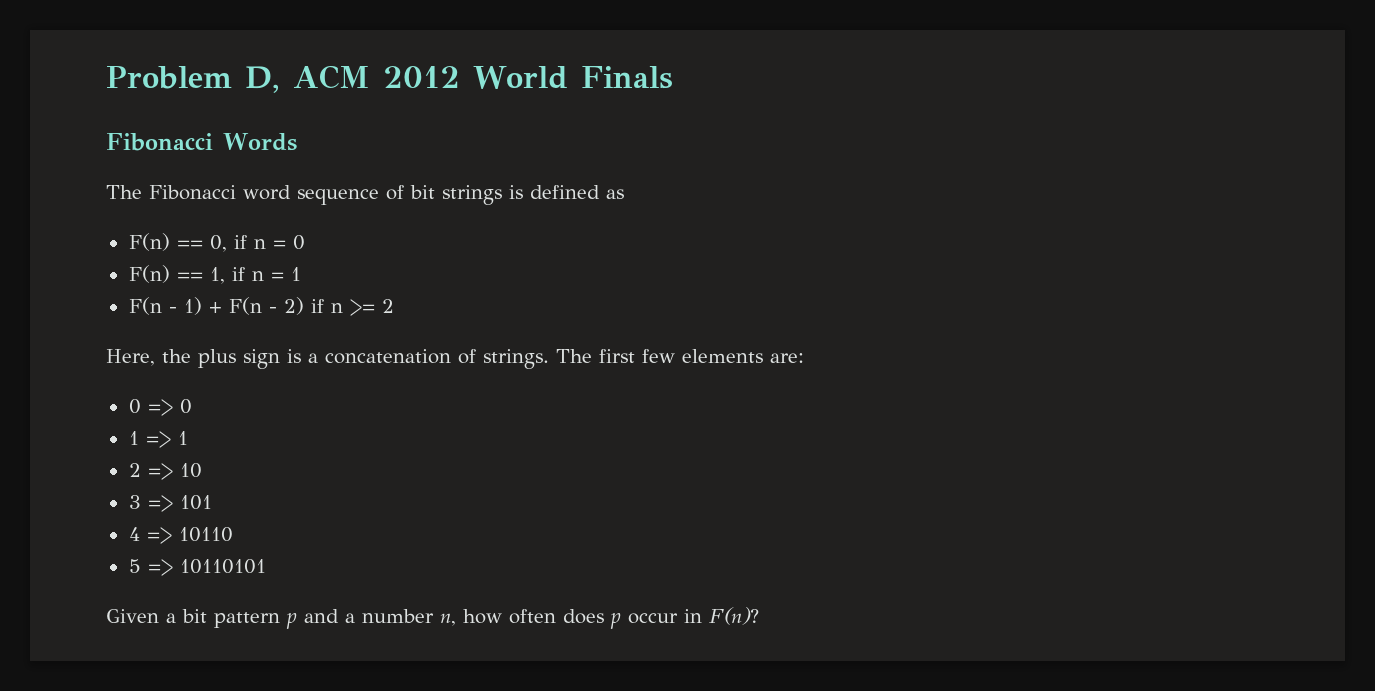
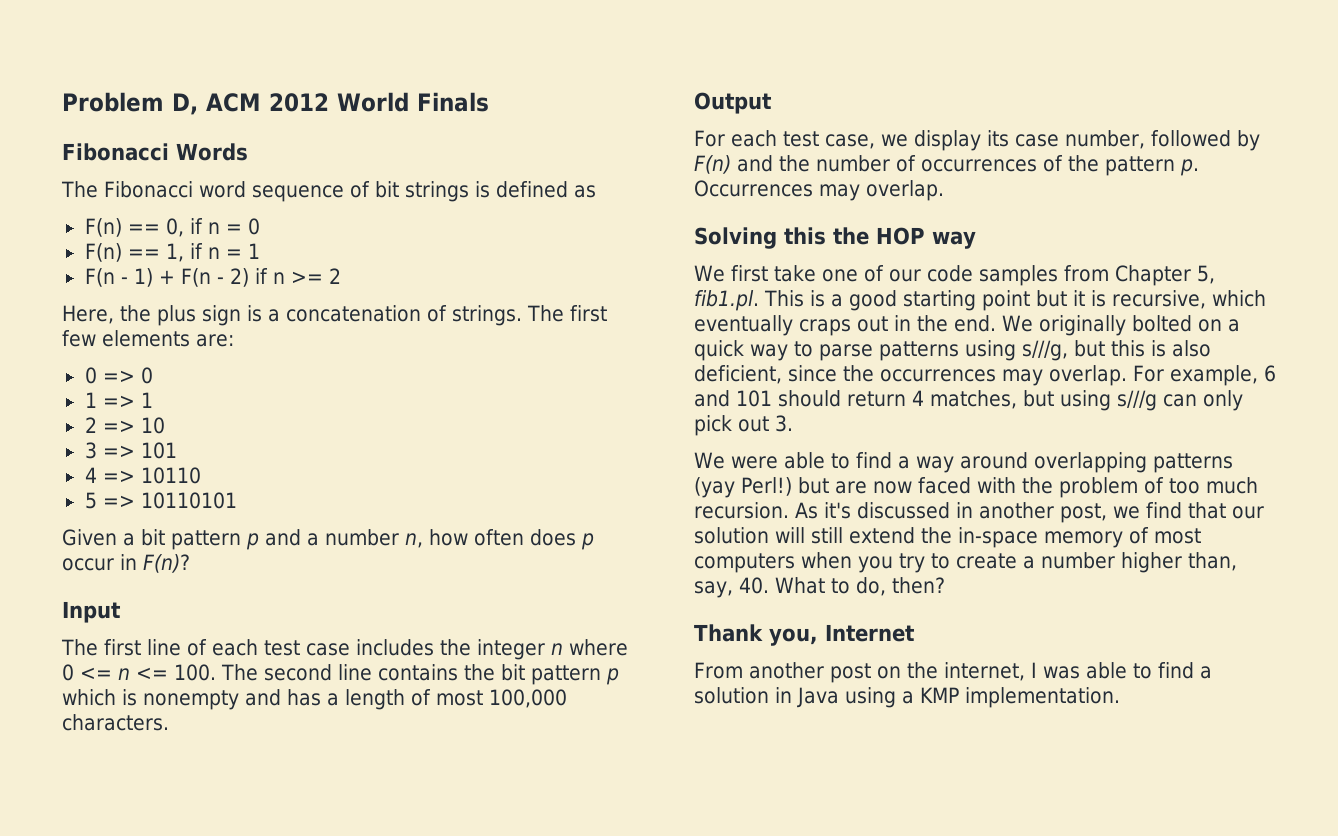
+ Input
+ The first line of each test case includes the integer n where 0 <= n <= 100. The second line contains the bit pattern p which is nonempty and has a length of most 100,000 characters.
+ Output
+ For each test case, we display its case number, followed by F(n) and the number of occurrences of the pattern p. Occurrences may overlap.
+ Solving this the HOP way
+ We first take one of our code samples from Chapter 5, fib1.pl. This is a good starting point but it is recursive, which eventually craps out in the end. We originally bolted on a quick way to parse patterns using s///g, but this is also deficient, since the occurrences may overlap. For example, 6 and 101 should return 4 matches, but using s///g can only pick out 3.
+ We were able to find a way around overlapping patterns (yay Perl!) but are now faced with the problem of too much recursion. As it's discussed in another post, we find that our solution will still extend the in-space memory of most computers when you try to create a number higher than, say, 40. What to do, then?
+ Thank you, Internet
+ From another post on the internet, I was able to find a solution in Java using a KMP implementation.

